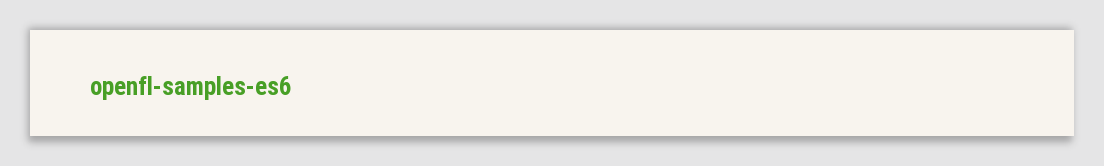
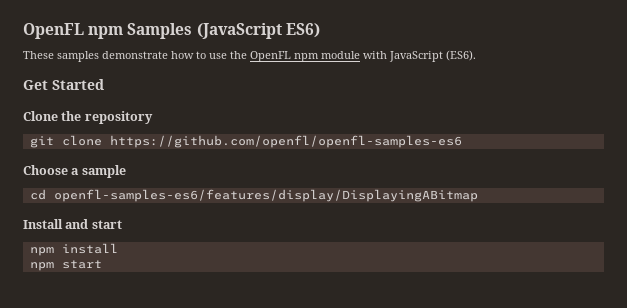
- openfl-samples-es6
+ OpenFL npm Samples (JavaScript ES6)
+ These samples demonstrate how to use the OpenFL npm module with JavaScript (ES6).
+ Get Started
+ Clone the repository
+ git clone https://github.com/openfl/openfl-samples-es6
+ Choose a sample
+ cd openfl-samples-es6/features/display/DisplayingABitmap
+ Install and start
+ npm install
+ npm start

